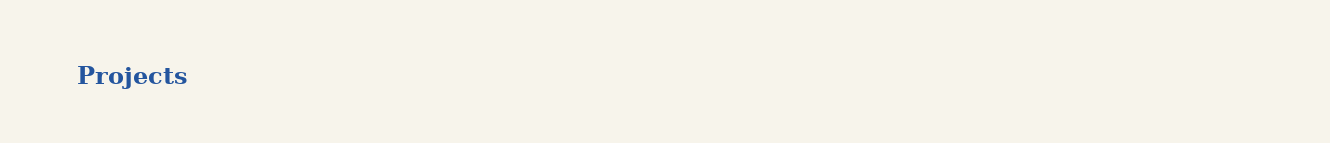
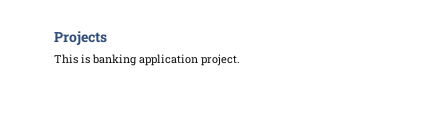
+ This is banking application project.

